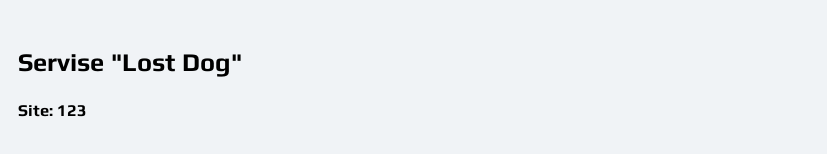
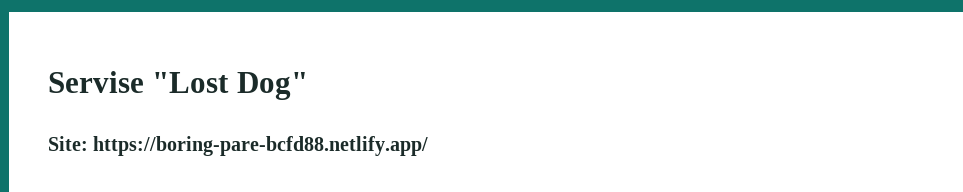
- Site: 123
+ Site: https://boring-pare-bcfd88.netlify.app/

